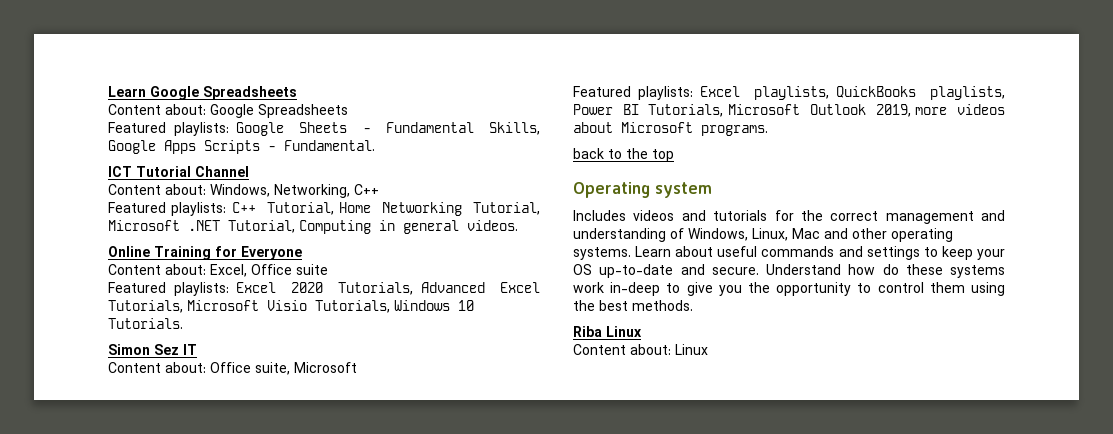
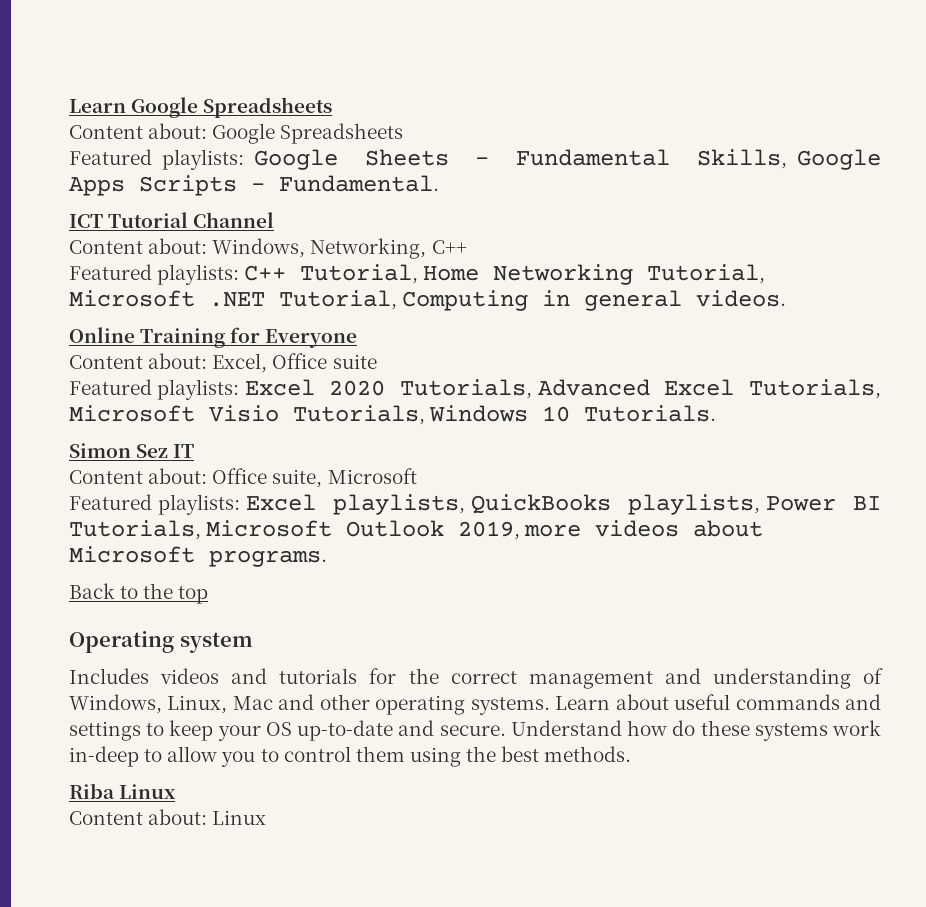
- back to the top
+ Back to the top
- Understand how do these systems work in-deep to give you the opportunity to control them using the best methods.
+ Understand how do these systems work in-deep to allow you to control them using the best methods.

